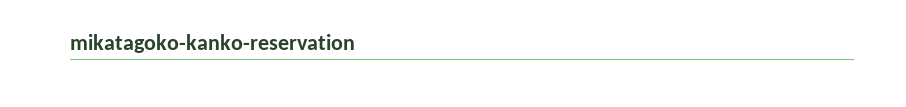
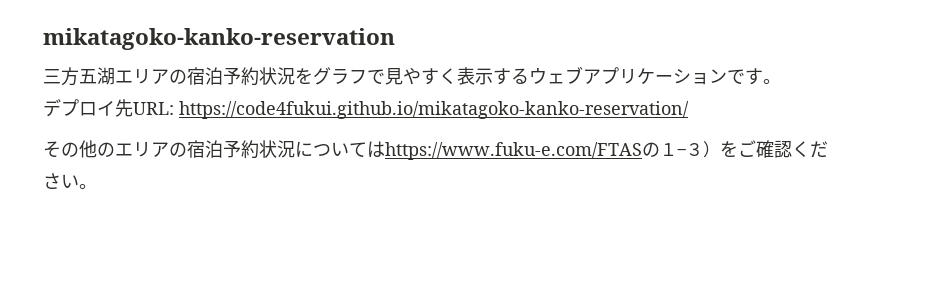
+ 三方五湖エリアの宿泊予約状況をグラフで見やすく表示するウェブアプリケーションです。
+ デプロイ先URL: https://code4fukui.github.io/mikatagoko-kanko-reservation/
+ その他のエリアの宿泊予約状況についてはhttps://www.fuku-e.com/FTASの１−３）をご確認ください。

